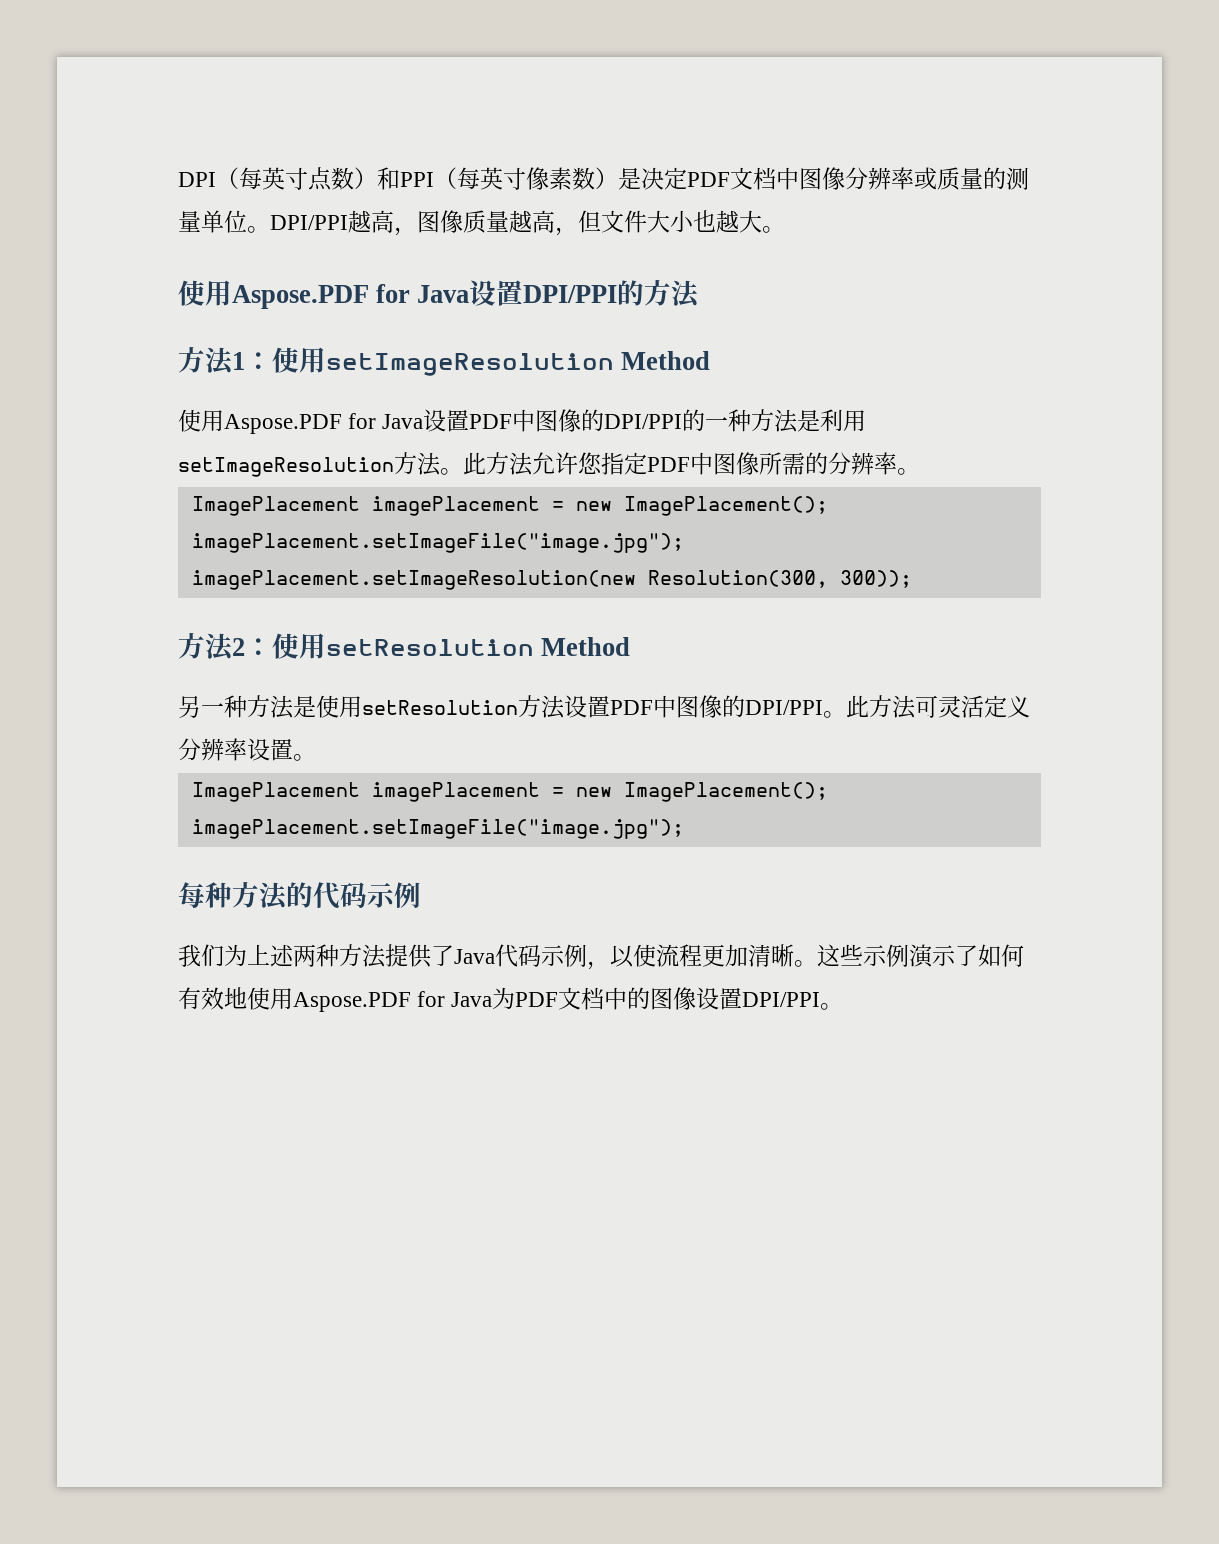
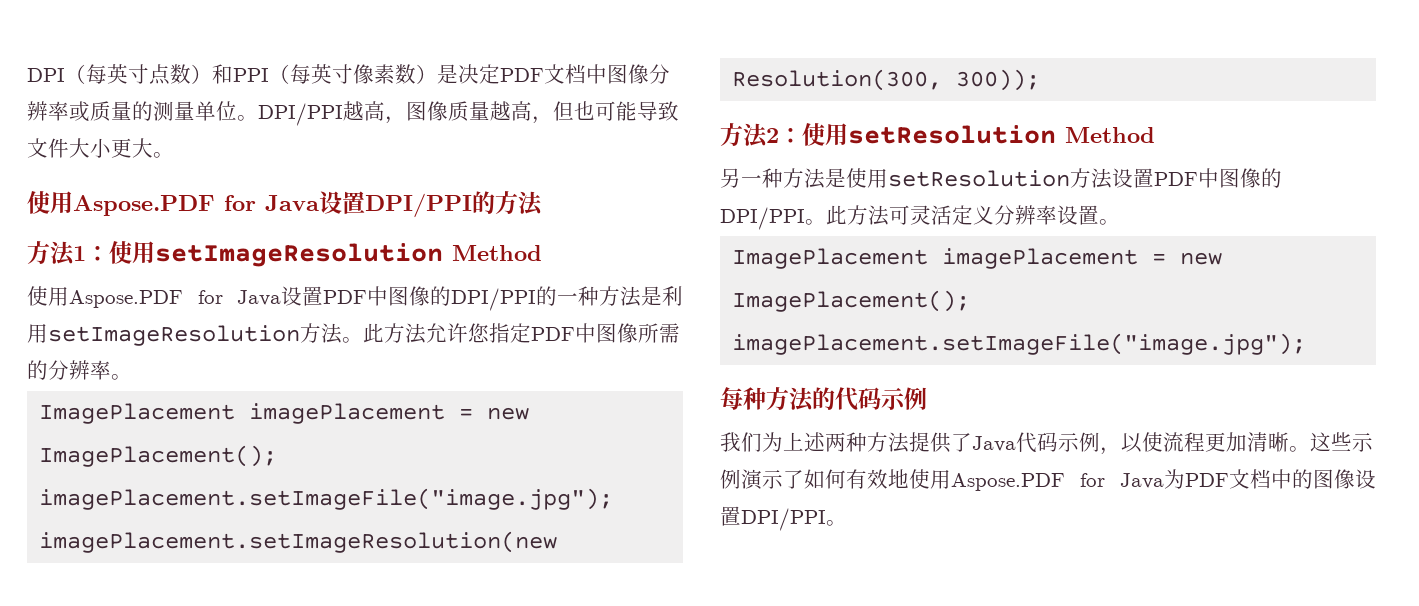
- DPI/PPI越高，图像质量越高，但文件大小也越大。
+ DPI/PPI越高，图像质量越高，但也可能导致文件大小更大。

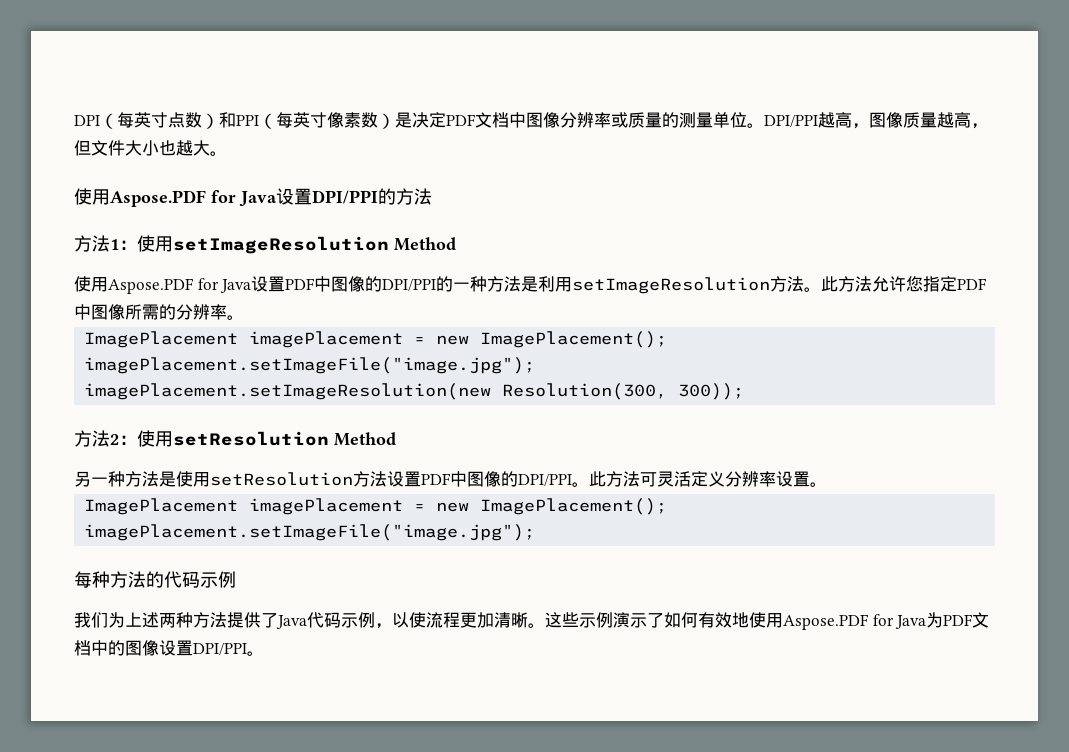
- DPI/PPI越高，图像质量越高，但也可能导致文件大小更大。
+ DPI/PPI越高，图像质量越高，但文件大小也越大。

